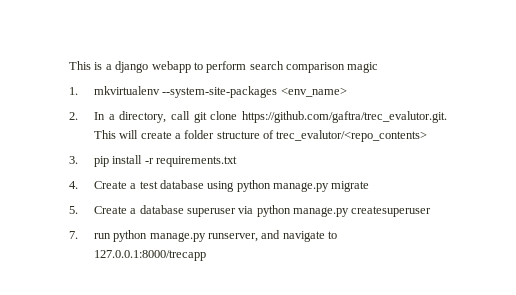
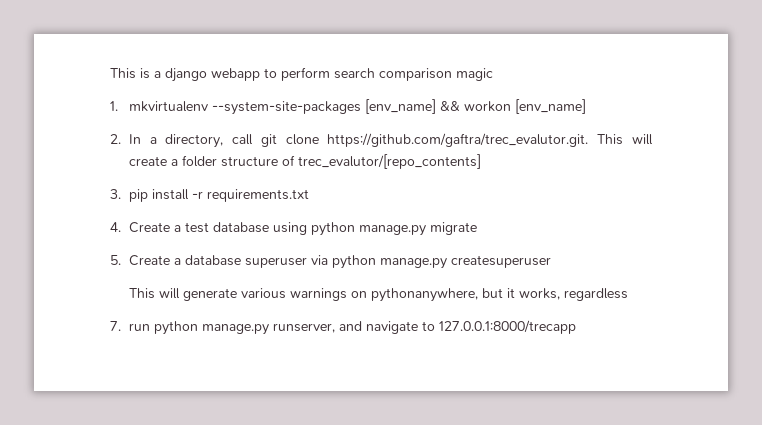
- 1. mkvirtualenv --system-site-packages <env_name>
+ 1. mkvirtualenv --system-site-packages [env_name] && workon [env_name]
- 2. In a directory, call git clone https://github.com/gaftra/trec_evalutor.git. This will create a folder structure of trec_evalutor/<repo_contents>
+ 2. In a directory, call git clone https://github.com/gaftra/trec_evalutor.git. This will create a folder structure of trec_evalutor/[repo_contents]
+ This will generate various warnings on pythonanywhere, but it works, regardless

